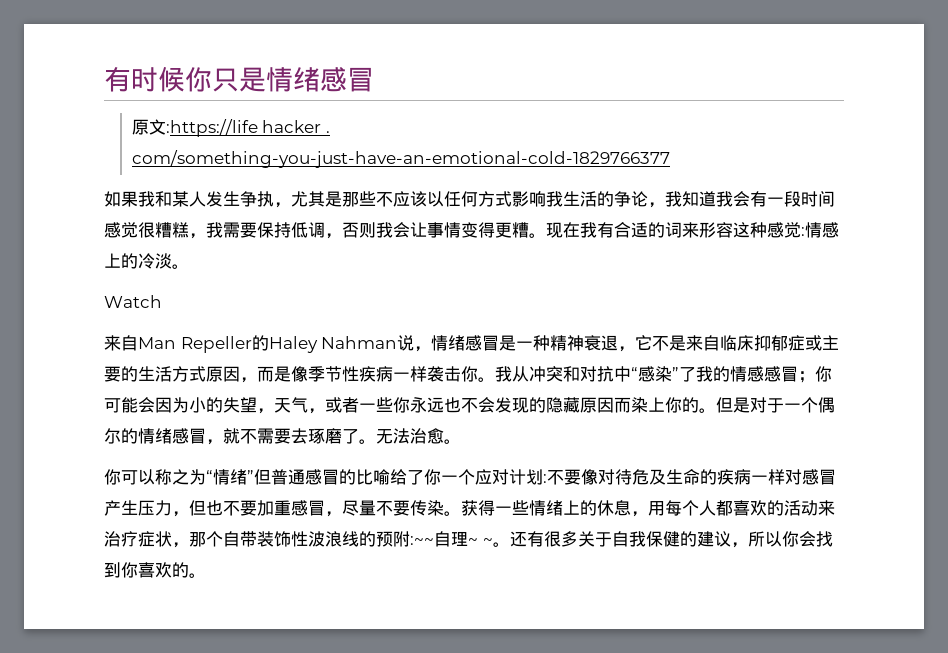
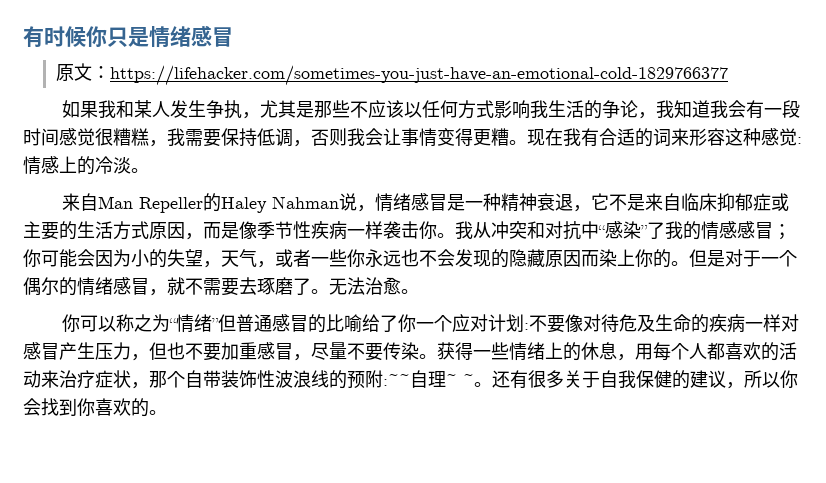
- 原文:https://life hacker . com/something-you-just-have-an-emotional-cold-1829766377
+ 原文：https://lifehacker.com/sometimes-you-just-have-an-emotional-cold-1829766377
- Watch

